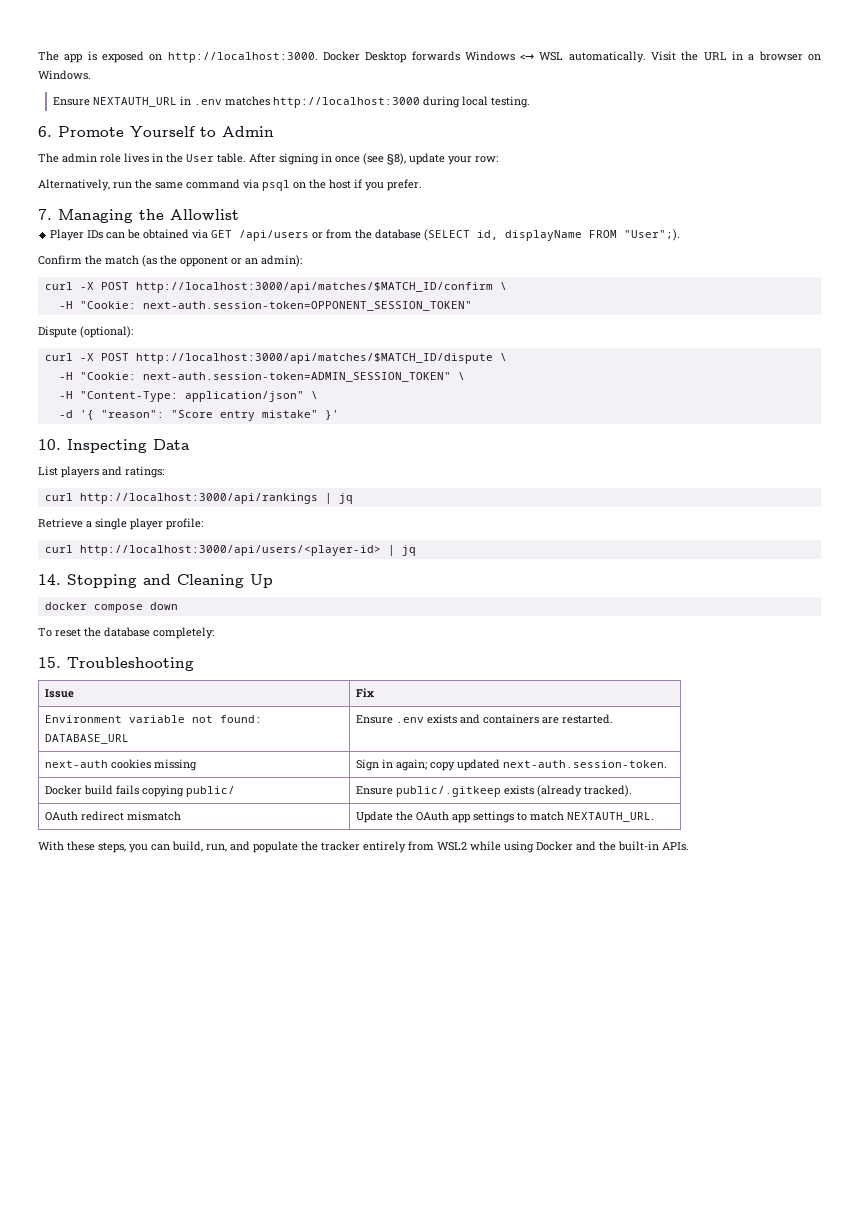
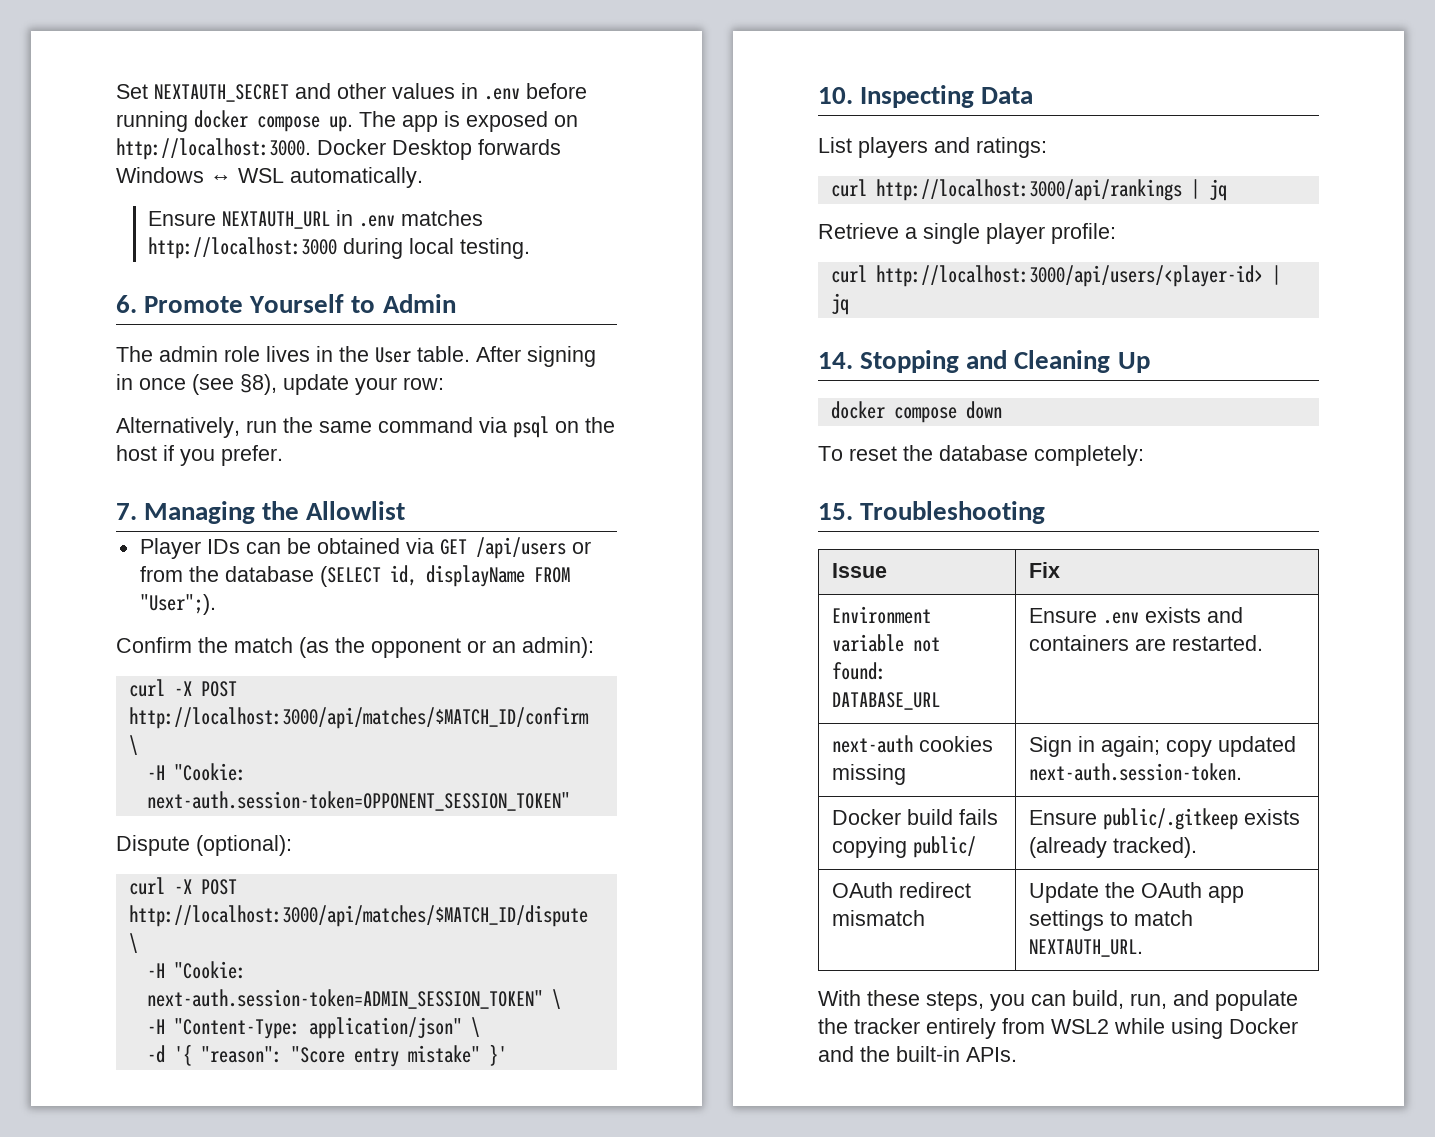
+ Set NEXTAUTH_SECRET and other values in .env before running docker compose up.
- Docker Desktop forwards Windows <→ WSL automatically. Visit the URL in a browser on Windows.
+ Docker Desktop forwards Windows ↔ WSL automatically.

